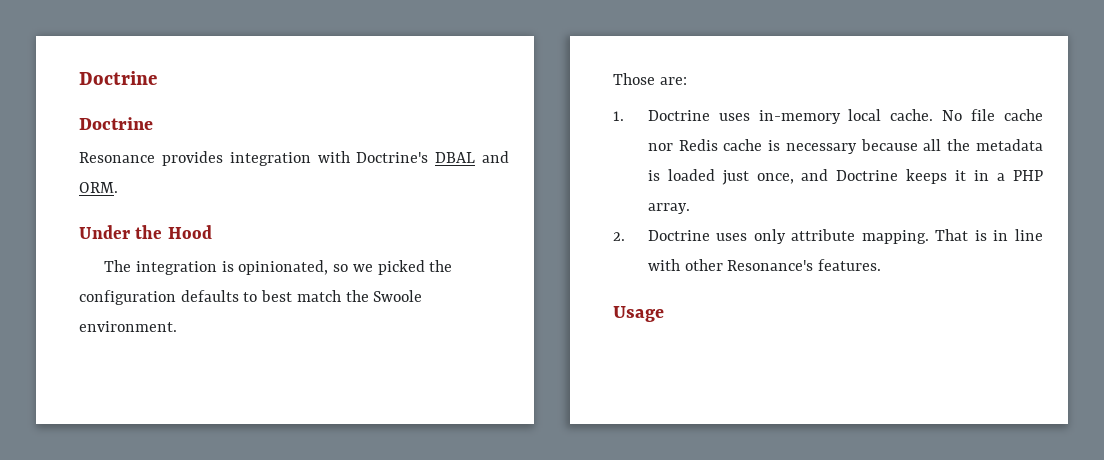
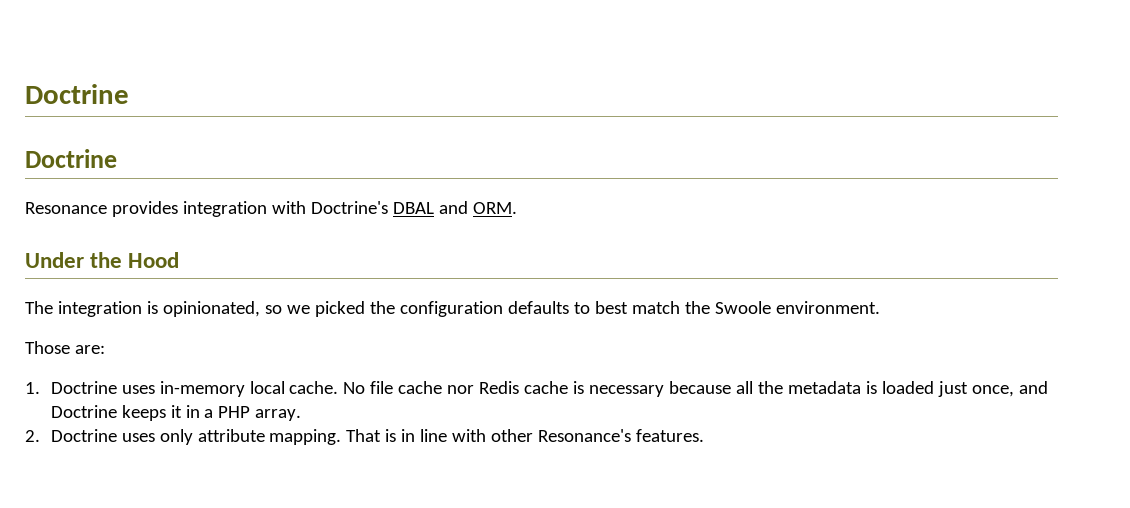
- Usage

